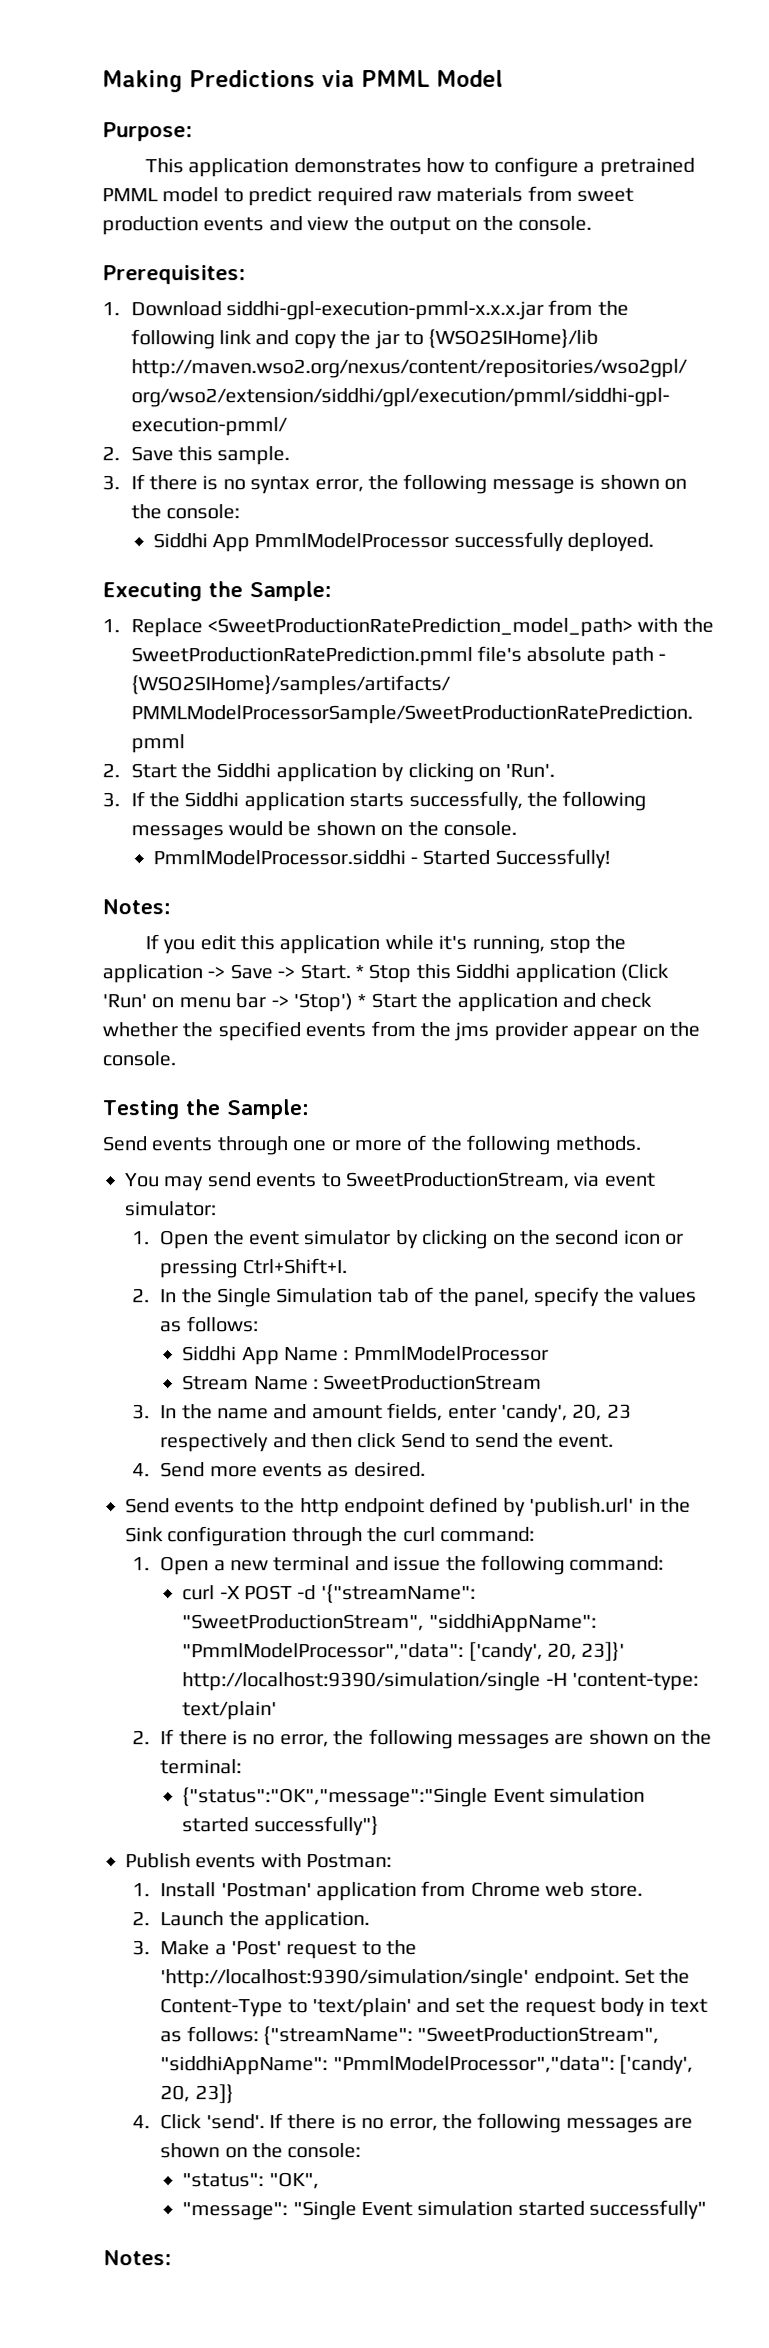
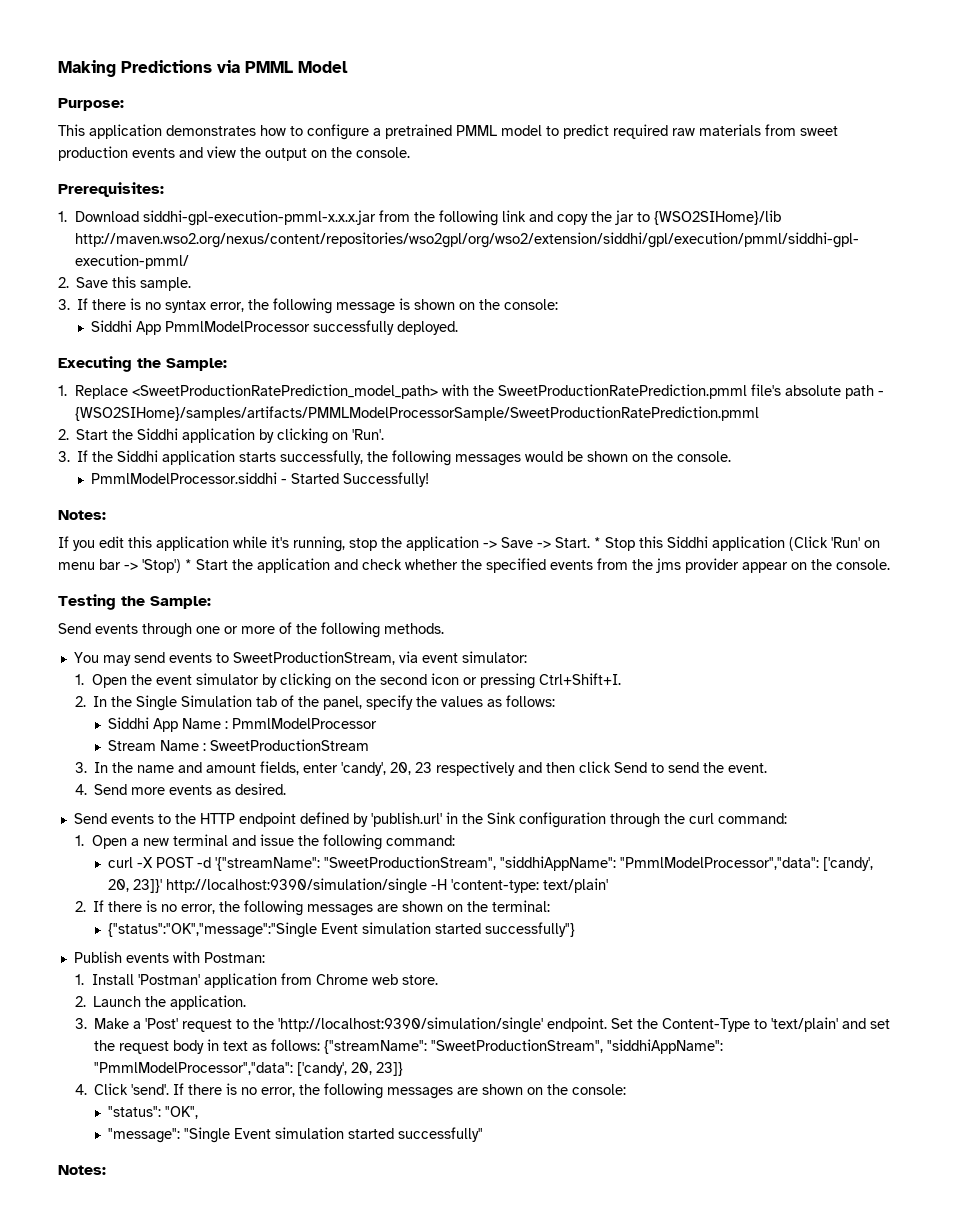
- Send events to the http endpoint defined by 'publish.url' in the Sink configuration through the curl command:
+ Send events to the HTTP endpoint defined by 'publish.url' in the Sink configuration through the curl command:

